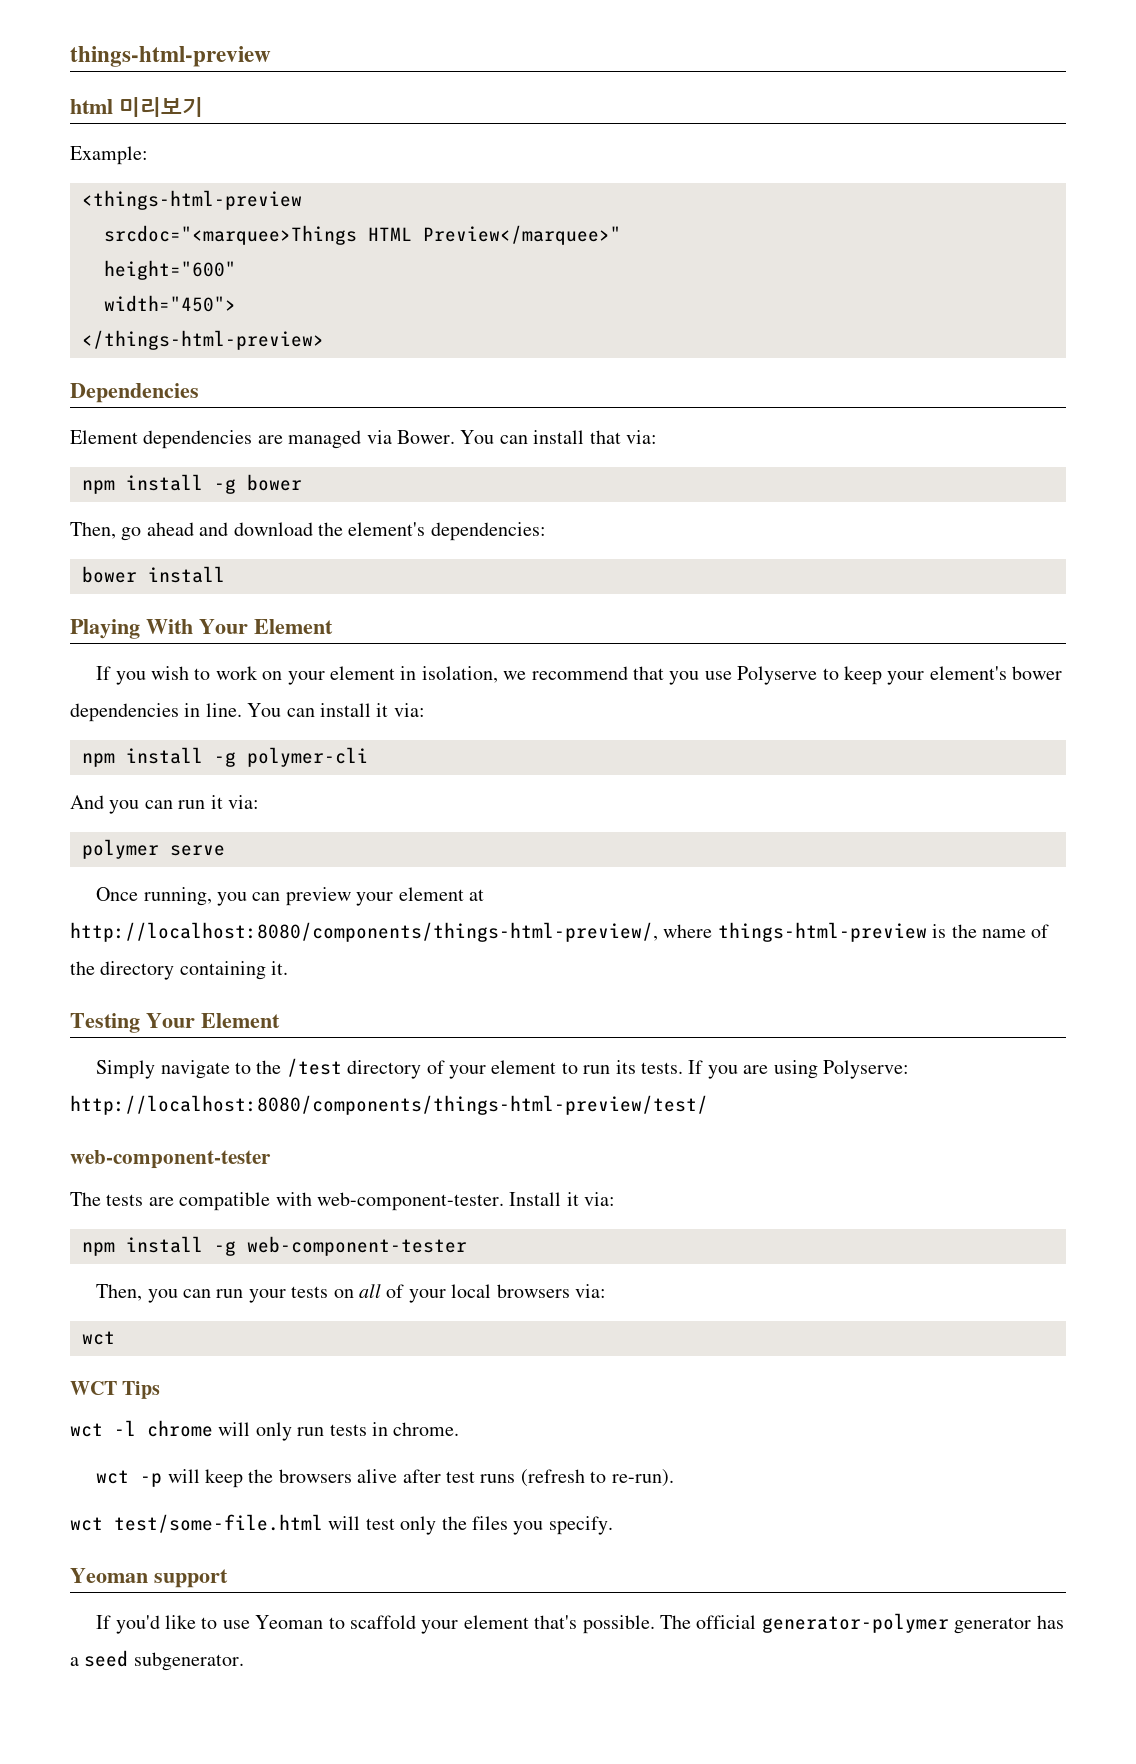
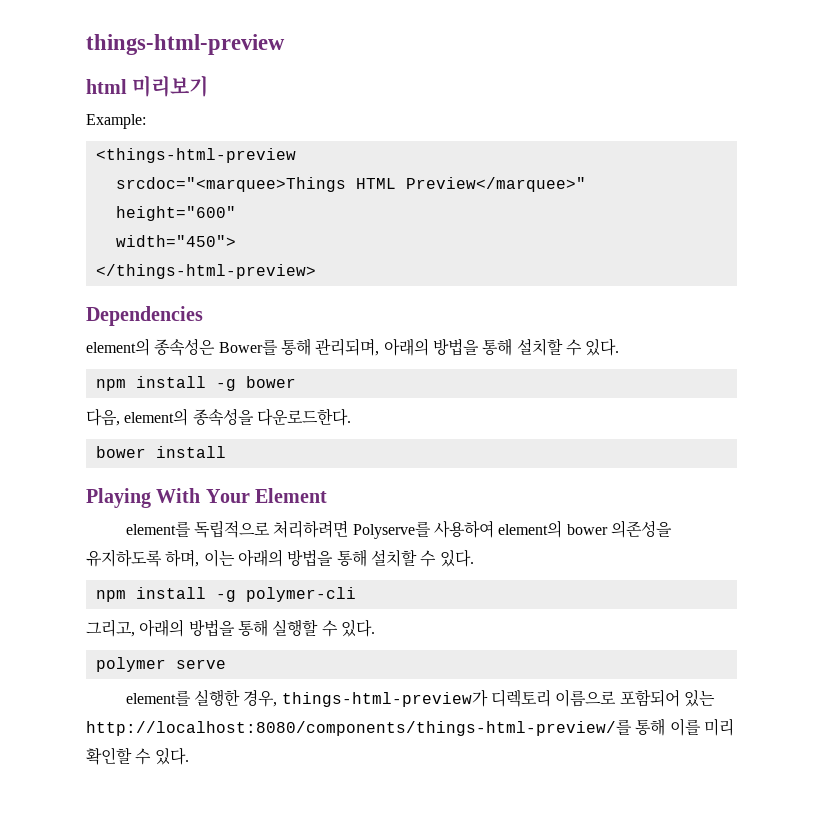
- Element dependencies are managed via Bower. You can install that via:
+ element의 종속성은 Bower를 통해 관리되며, 아래의 방법을 통해 설치할 수 있다.
  npm install -g bower
- Then, go ahead and download the element's dependencies:
+ 다음, element의 종속성을 다운로드한다.
- If you wish to work on your element in isolation, we recommend that you use Polyserve to keep your element's bower dependencies in line. You can install it via:
+ element를 독립적으로 처리하려면 Polyserve를 사용하여 element의 bower 의존성을 유지하도록 하며, 이는 아래의 방법을 통해 설치할 수 있다.
  npm install -g polymer-cli
- And you can run it via:
+ 그리고, 아래의 방법을 통해 실행할 수 있다.
  polymer serve
- Once running, you can preview your element at http://localhost:8080/components/things-html-preview/, where things-html-preview is the name of the directory containing it.
- Testing Your Element
- Simply navigate to the /test directory of your element to run its tests. If you are using Polyserve: http://localhost:8080/components/things-html-preview/test/
- web-component-tester
- The tests are compatible with web-component-tester. Install it via:
- npm install -g web-component-tester
- Then, you can run your tests on all of your local browsers via:
- wct
- WCT Tips
- wct -l chrome will only run tests in chrome.
- wct -p will keep the browsers alive after test runs (refresh to re-run).
- wct test/some-file.html will test only the files you specify.
- Yeoman support
- If you'd like to use Yeoman to scaffold your element that's possible. The official generator-polymer generator has a seed subgenerator.
+ element를 실행한 경우, things-html-preview가 디렉토리 이름으로 포함되어 있는 http://localhost:8080/components/things-html-preview/를 통해 이를 미리 확인할 수 있다.

